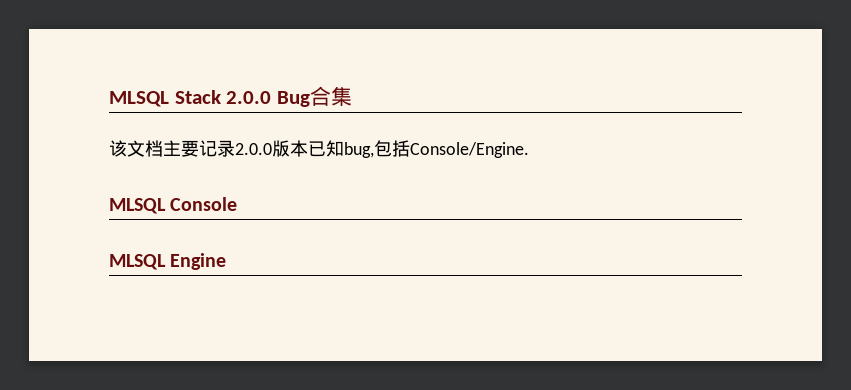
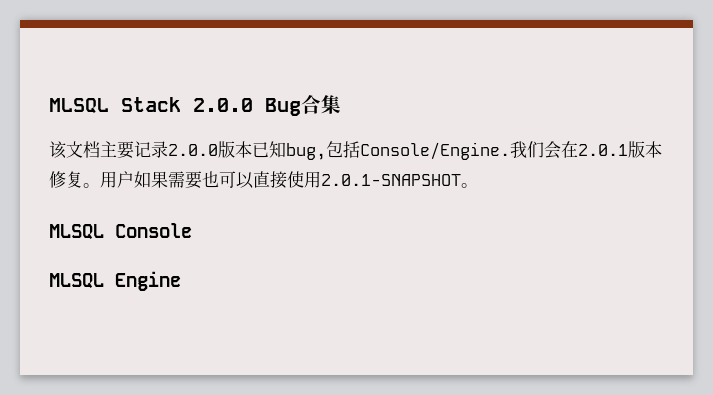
+ 我们会在2.0.1版本修复。用户如果需要也可以直接使用2.0.1-SNAPSHOT。

